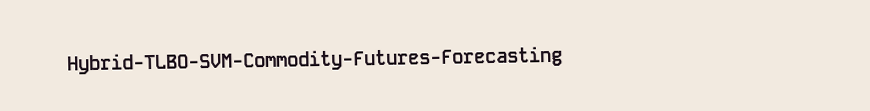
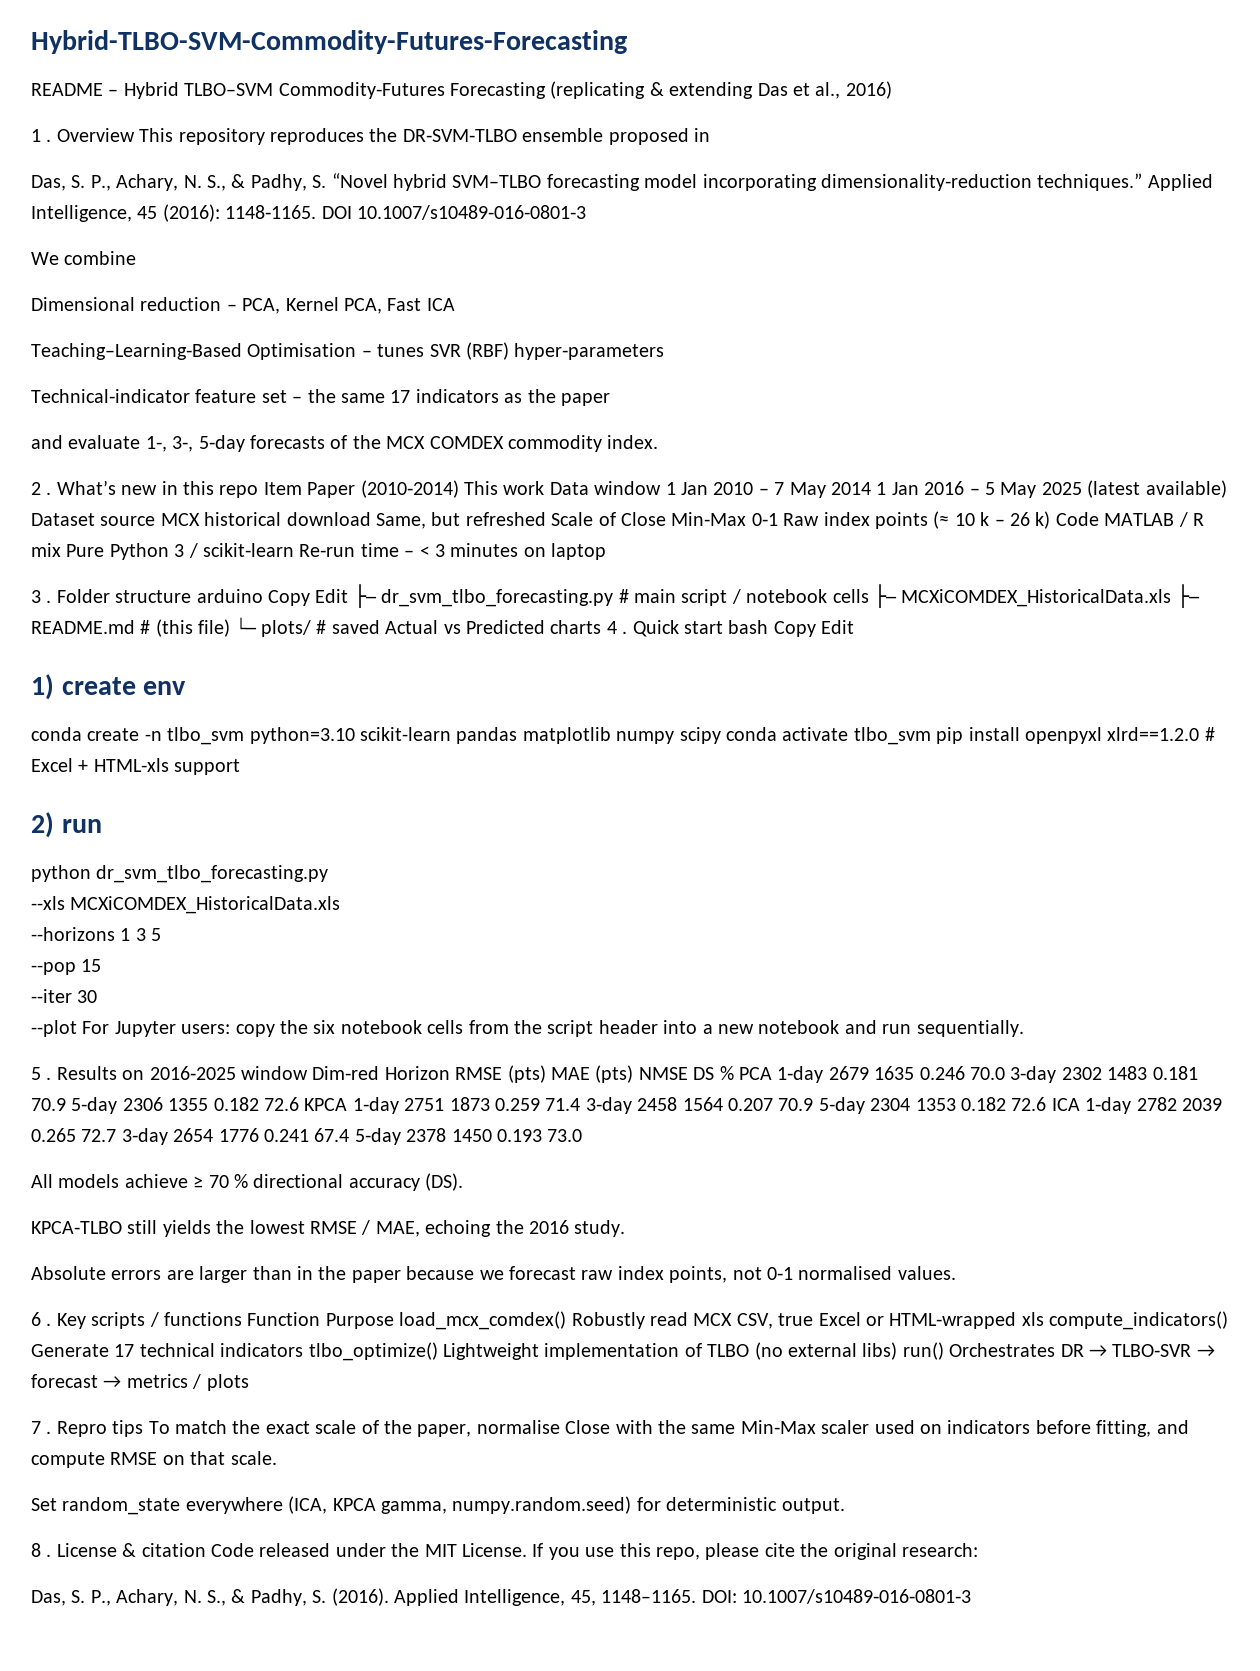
+ README – Hybrid TLBO–SVM Commodity‑Futures Forecasting (replicating & extending Das et al., 2016)
+ 1 . Overview This repository reproduces the DR‑SVM‑TLBO ensemble proposed in
+ Das, S. P., Achary, N. S., & Padhy, S. “Novel hybrid SVM–TLBO forecasting model incorporating dimensionality‑reduction techniques.” Applied Intelligence, 45 (2016): 1148‑1165. DOI 10.1007/s10489‑016‑0801‑3
+ We combine
+ Dimensional reduction – PCA, Kernel PCA, Fast ICA
+ Teaching–Learning‑Based Optimisation – tunes SVR (RBF) hyper‑parameters
+ Technical‑indicator feature set – the same 17 indicators as the paper
+ and evaluate 1‑, 3‑, 5‑day forecasts of the MCX COMDEX commodity index.
+ 2 . What’s new in this repo Item Paper (2010‑2014) This work Data window 1 Jan 2010 – 7 May 2014 1 Jan 2016 – 5 May 2025 (latest available) Dataset source MCX historical download Same, but refreshed Scale of Close Min‑Max 0‑1 Raw index points (≈ 10 k – 26 k) Code MATLAB / R mix Pure Python 3 / scikit‑learn Re‑run time – < 3 minutes on laptop
+ 3 . Folder structure arduino Copy Edit ├─ dr_svm_tlbo_forecasting.py # main script / notebook cells ├─ MCXiCOMDEX_HistoricalData.xls ├─ README.md # (this file) └─ plots/ # saved Actual vs Predicted charts 4 . Quick start bash Copy Edit
+ 1) create env
+ conda create -n tlbo_svm python=3.10 scikit-learn pandas matplotlib numpy scipy conda activate tlbo_svm pip install openpyxl xlrd==1.2.0 # Excel + HTML‑xls support
+ 2) run
+ python dr_svm_tlbo_forecasting.py
+ --xls MCXiCOMDEX_HistoricalData.xls
+ --horizons 1 3 5
+ --pop 15
+ --iter 30
+ --plot For Jupyter users: copy the six notebook cells from the script header into a new notebook and run sequentially.
+ 5 . Results on 2016‑2025 window Dim‑red Horizon RMSE (pts) MAE (pts) NMSE DS % PCA 1‑day 2679 1635 0.246 70.0 3‑day 2302 1483 0.181 70.9 5‑day 2306 1355 0.182 72.6 KPCA 1‑day 2751 1873 0.259 71.4 3‑day 2458 1564 0.207 70.9 5‑day 2304 1353 0.182 72.6 ICA 1‑day 2782 2039 0.265 72.7 3‑day 2654 1776 0.241 67.4 5‑day 2378 1450 0.193 73.0
+ All models achieve ≥ 70 % directional accuracy (DS).
+ KPCA‑TLBO still yields the lowest RMSE / MAE, echoing the 2016 study.
+ Absolute errors are larger than in the paper because we forecast raw index points, not 0‑1 normalised values.
+ 6 . Key scripts / functions Function Purpose load_mcx_comdex() Robustly read MCX CSV, true Excel or HTML‑wrapped xls compute_indicators() Generate 17 technical indicators tlbo_optimize() Lightweight implementation of TLBO (no external libs) run() Orchestrates DR → TLBO‑SVR → forecast → metrics / plots
+ 7 . Repro tips To match the exact scale of the paper, normalise Close with the same Min‑Max scaler used on indicators before fitting, and compute RMSE on that scale.
+ Set random_state everywhere (ICA, KPCA gamma, numpy.random.seed) for deterministic output.
+ 8 . License & citation Code released under the MIT License. If you use this repo, please cite the original research:
+ Das, S. P., Achary, N. S., & Padhy, S. (2016). Applied Intelligence, 45, 1148–1165. DOI: 10.1007/s10489‑016‑0801‑3

